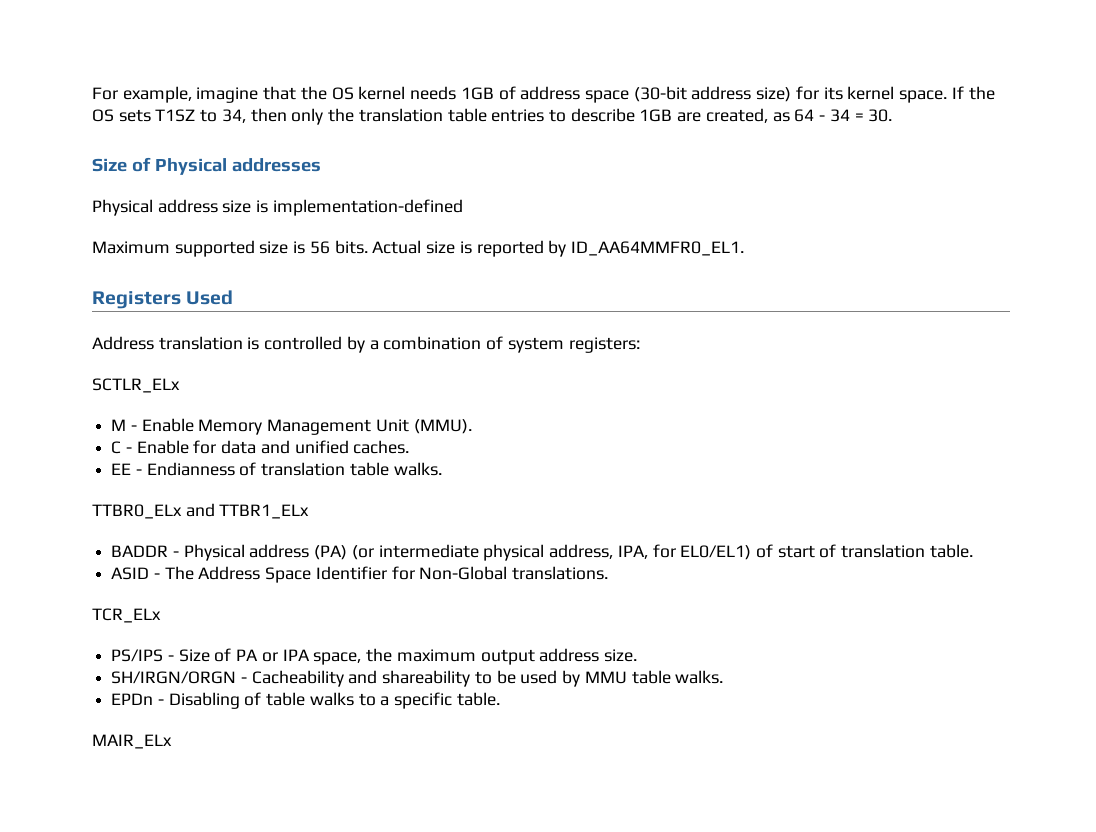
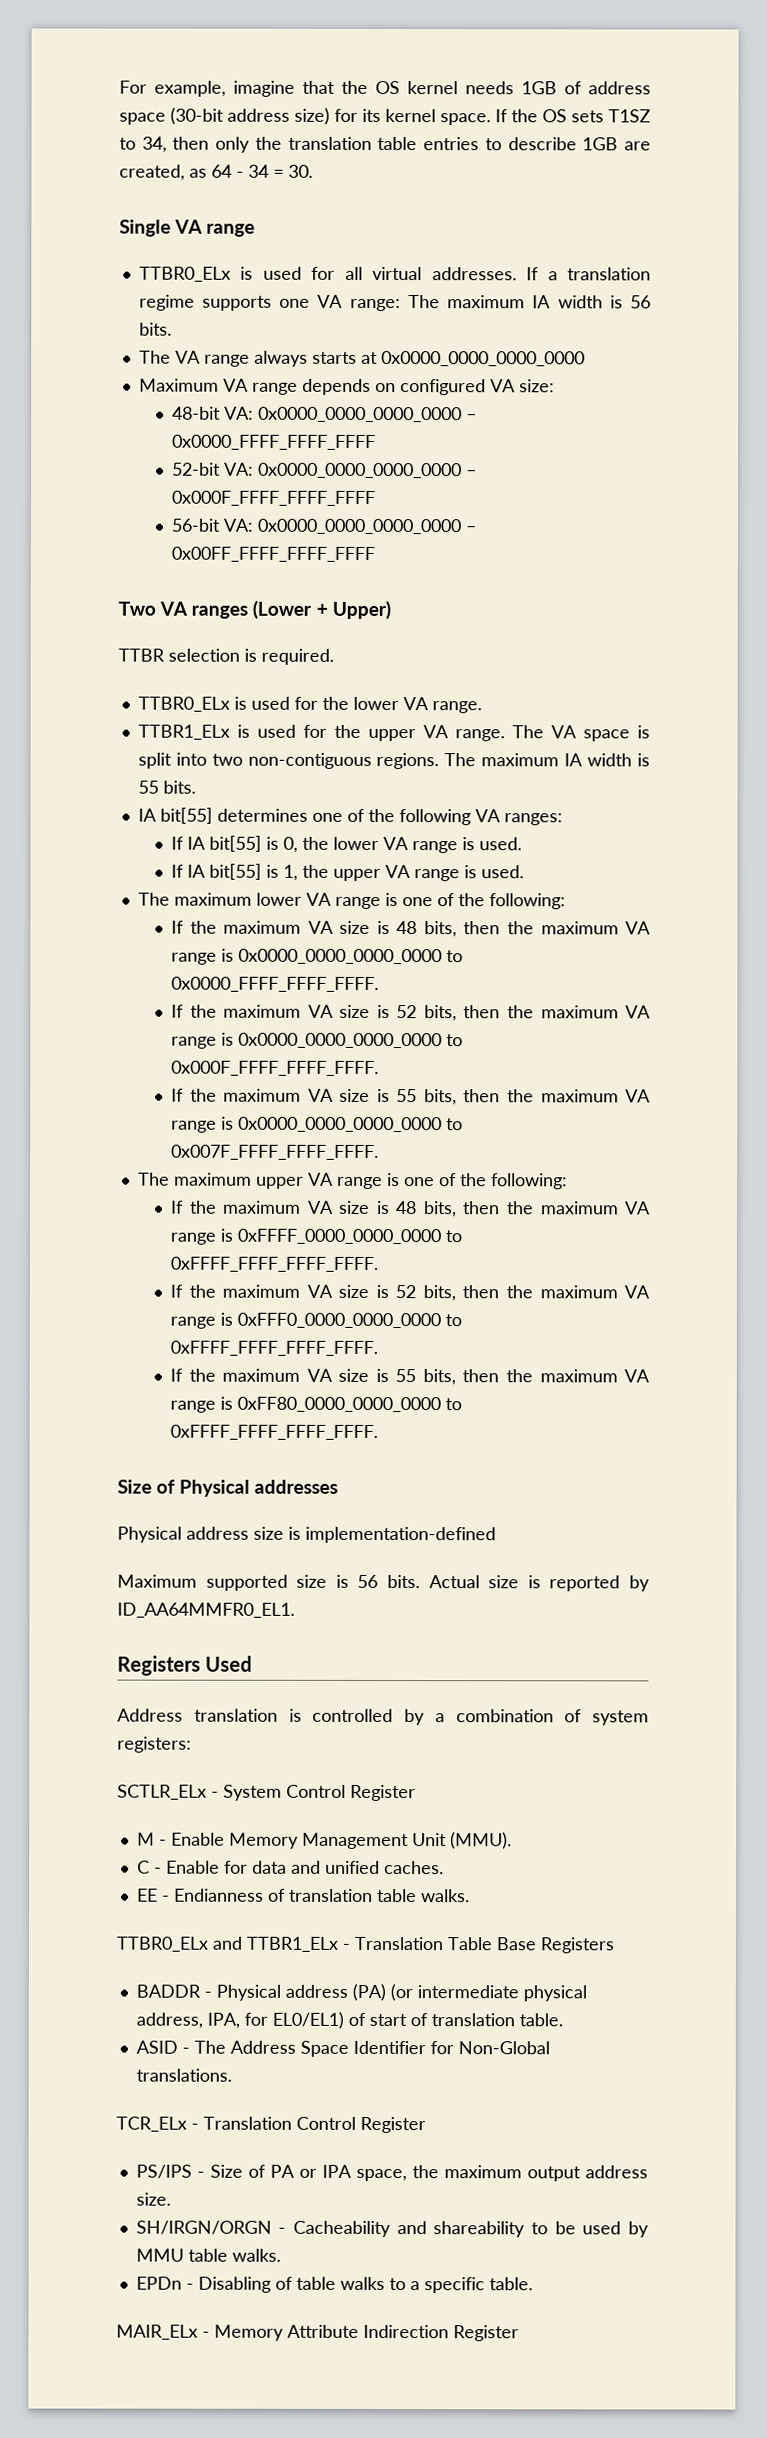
+ Single VA range
+ TTBR0_ELx is used for all virtual addresses. If a translation regime supports one VA range: The maximum IA width is 56 bits.
+ The VA range always starts at 0x0000_0000_0000_0000
+ Maximum VA range depends on configured VA size:
+ 48-bit VA: 0x0000_0000_0000_0000 – 0x0000_FFFF_FFFF_FFFF
+ 52-bit VA: 0x0000_0000_0000_0000 – 0x000F_FFFF_FFFF_FFFF
+ 56-bit VA: 0x0000_0000_0000_0000 – 0x00FF_FFFF_FFFF_FFFF
+ Two VA ranges (Lower + Upper)
+ TTBR selection is required.
+ TTBR0_ELx is used for the lower VA range.
+ TTBR1_ELx is used for the upper VA range. The VA space is split into two non-contiguous regions. The maximum IA width is 55 bits.
+ IA bit[55] determines one of the following VA ranges:
+ If IA bit[55] is 0, the lower VA range is used.
+ If IA bit[55] is 1, the upper VA range is used.
+ The maximum lower VA range is one of the following:
+ If the maximum VA size is 48 bits, then the maximum VA range is 0x0000_0000_0000_0000 to 0x0000_FFFF_FFFF_FFFF.
+ If the maximum VA size is 52 bits, then the maximum VA range is 0x0000_0000_0000_0000 to 0x000F_FFFF_FFFF_FFFF.
+ If the maximum VA size is 55 bits, then the maximum VA range is 0x0000_0000_0000_0000 to 0x007F_FFFF_FFFF_FFFF.
+ The maximum upper VA range is one of the following:
+ If the maximum VA size is 48 bits, then the maximum VA range is 0xFFFF_0000_0000_0000 to 0xFFFF_FFFF_FFFF_FFFF.
+ If the maximum VA size is 52 bits, then the maximum VA range is 0xFFF0_0000_0000_0000 to 0xFFFF_FFFF_FFFF_FFFF.
+ If the maximum VA size is 55 bits, then the maximum VA range is 0xFF80_0000_0000_0000 to 0xFFFF_FFFF_FFFF_FFFF.
- SCTLR_ELx
+ SCTLR_ELx - System Control Register
- TTBR0_ELx and TTBR1_ELx
+ TTBR0_ELx and TTBR1_ELx - Translation Table Base Registers
- TCR_ELx
+ TCR_ELx - Translation Control Register
- MAIR_ELx
+ MAIR_ELx - Memory Attribute Indirection Register

